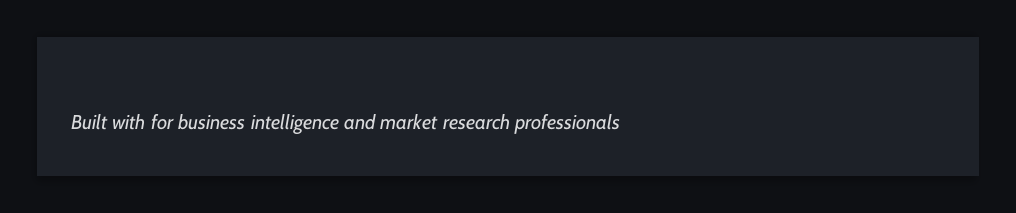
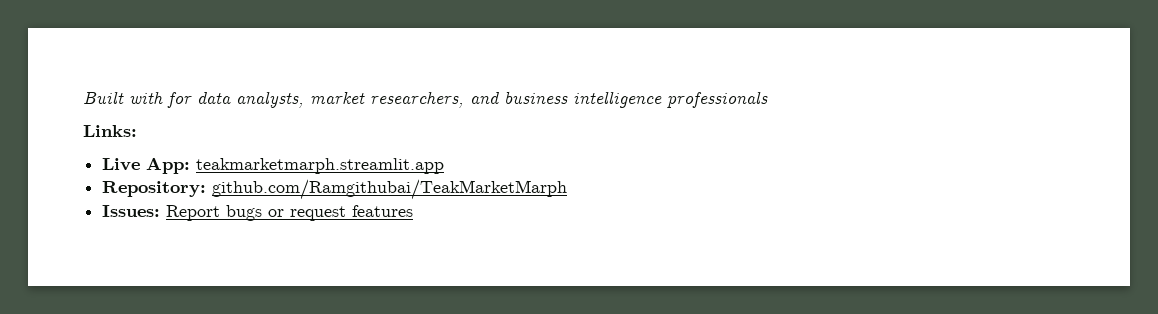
- Built with for business intelligence and market research professionals
+ Built with for data analysts, market researchers, and business intelligence professionals
+ Links:
+ Live App: teakmarketmarph.streamlit.app
+ Repository: github.com/Ramgithubai/TeakMarketMarph
+ Issues: Report bugs or request features

